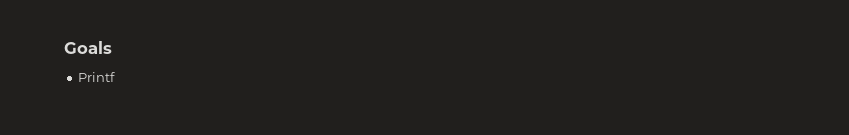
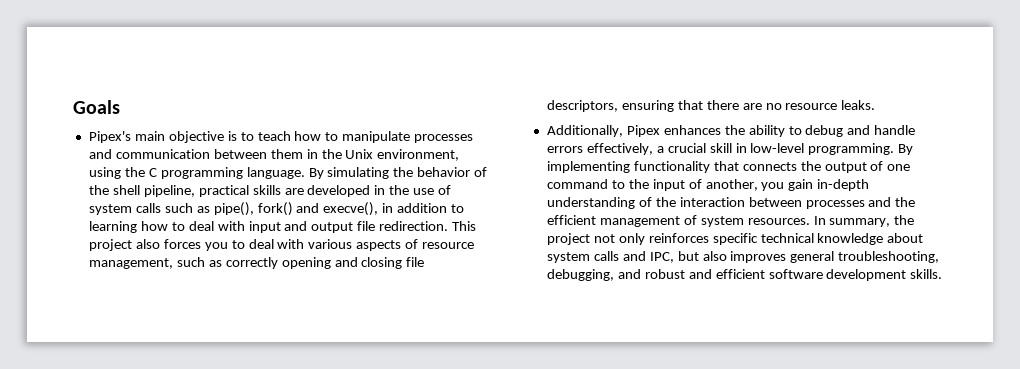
- Printf
+ Pipex's main objective is to teach how to manipulate processes and communication between them in the Unix environment, using the C programming language. By simulating the behavior of the shell pipeline, practical skills are developed in the use of system calls such as pipe(), fork() and execve(), in addition to learning how to deal with input and output file redirection. This project also forces you to deal with various aspects of resource management, such as correctly opening and closing file descriptors, ensuring that there are no resource leaks.
+ Additionally, Pipex enhances the ability to debug and handle errors effectively, a crucial skill in low-level programming. By implementing functionality that connects the output of one command to the input of another, you gain in-depth understanding of the interaction between processes and the efficient management of system resources. In summary, the project not only reinforces specific technical knowledge about system calls and IPC, but also improves general troubleshooting, debugging, and robust and efficient software development skills.

